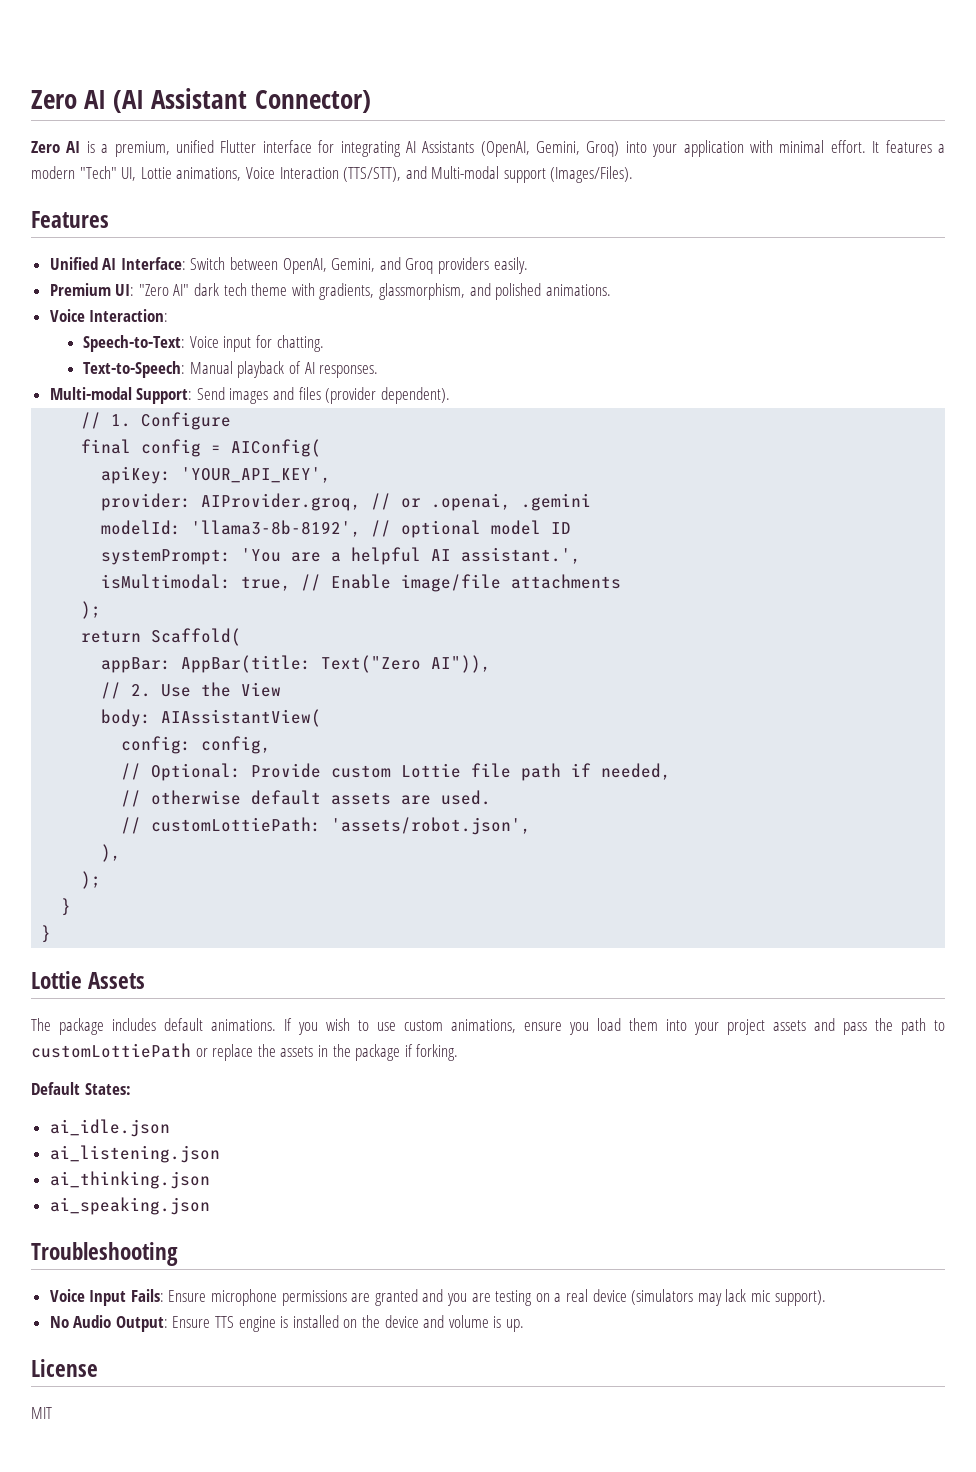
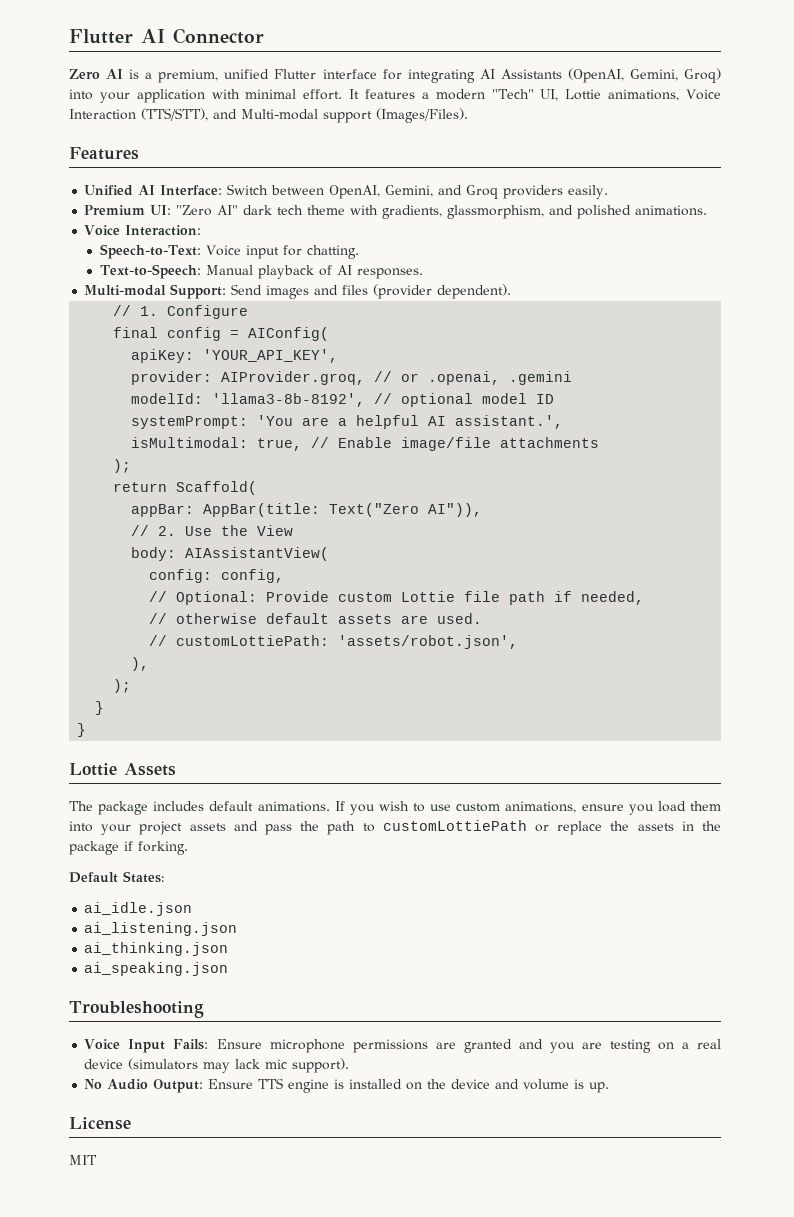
- Zero AI (AI Assistant Connector)
+ Flutter AI Connector

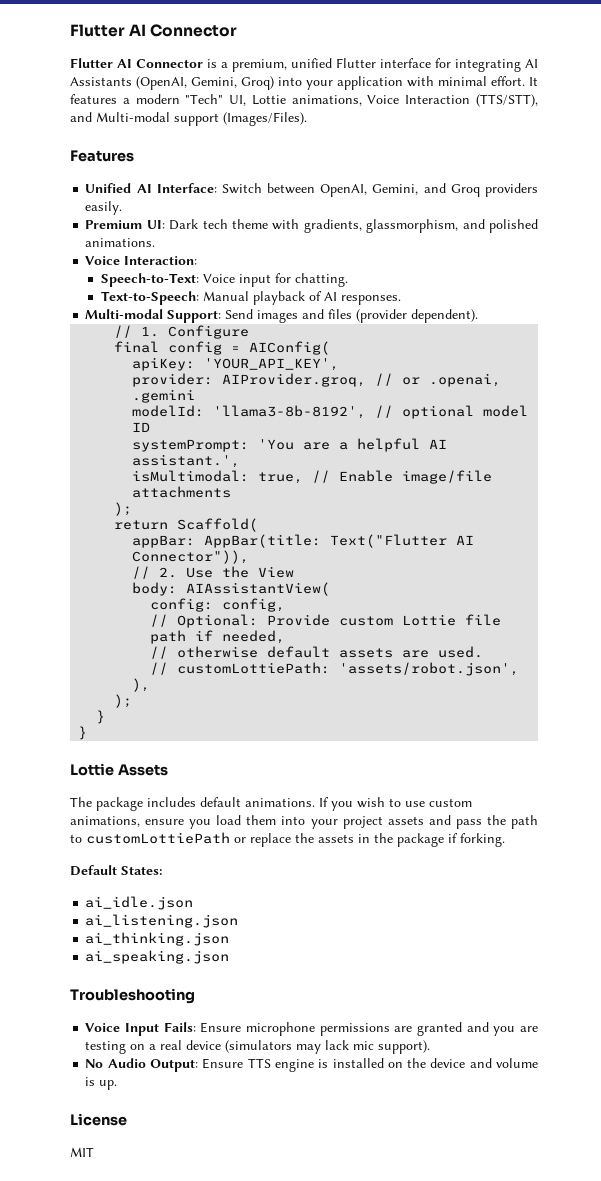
- Zero AI is a premium, unified Flutter interface for integrating AI Assistants (OpenAI, Gemini, Groq) into your application with minimal effort.
+ Flutter AI Connector is a premium, unified Flutter interface for integrating AI Assistants (OpenAI, Gemini, Groq) into your application with minimal effort.
- Premium UI: "Zero AI" dark tech theme with gradients, glassmorphism, and polished animations.
+ Premium UI: Dark tech theme with gradients, glassmorphism, and polished animations.
- appBar: AppBar(title: Text("Zero AI")),
+ appBar: AppBar(title: Text("Flutter AI Connector")),

